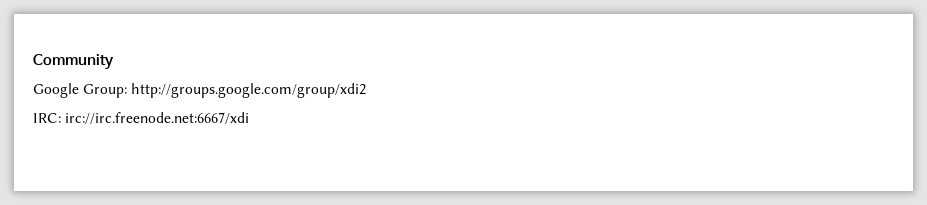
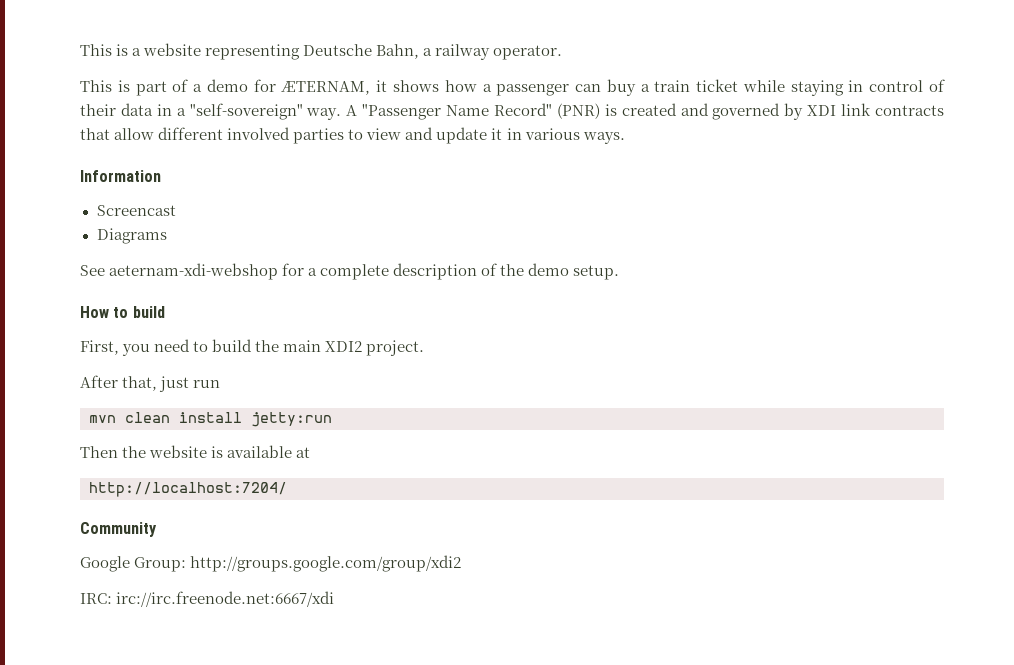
+ This is a website representing Deutsche Bahn, a railway operator.
+ This is part of a demo for ÆTERNAM, it shows how a passenger can buy a train ticket while staying in control of their data in a "self-sovereign" way. A "Passenger Name Record" (PNR) is created and governed by XDI link contracts that allow different involved parties to view and update it in various ways.
+ Information
+ Screencast
+ Diagrams
+ See aeternam-xdi-webshop for a complete description of the demo setup.
+ How to build
+ First, you need to build the main XDI2 project.
+ After that, just run
+ mvn clean install jetty:run
+ Then the website is available at
+ http://localhost:7204/

